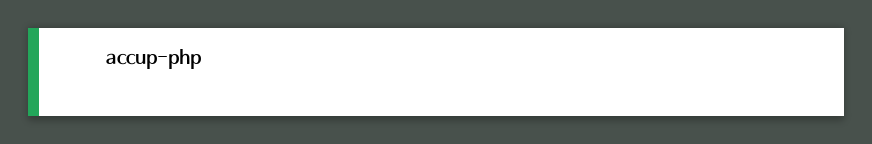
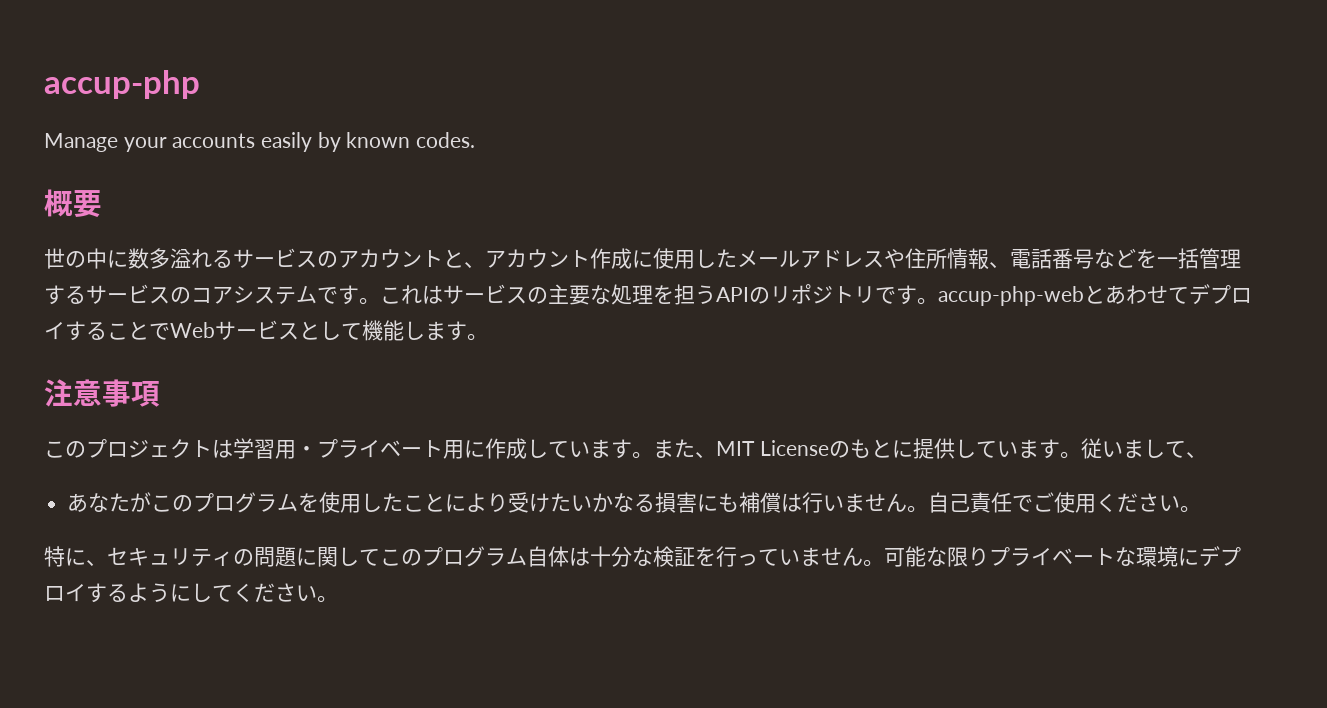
+ Manage your accounts easily by known codes.
+ 概要
+ 世の中に数多溢れるサービスのアカウントと、アカウント作成に使用したメールアドレスや住所情報、電話番号などを一括管理するサービスのコアシステムです。これはサービスの主要な処理を担うAPIのリポジトリです。accup-php-webとあわせてデプロイすることでWebサービスとして機能します。
+ 注意事項
+ このプロジェクトは学習用・プライベート用に作成しています。また、MIT Licenseのもとに提供しています。従いまして、
+ あなたがこのプログラムを使用したことにより受けたいかなる損害にも補償は行いません。自己責任でご使用ください。
+ 特に、セキュリティの問題に関してこのプログラム自体は十分な検証を行っていません。可能な限りプライベートな環境にデプロイするようにしてください。

